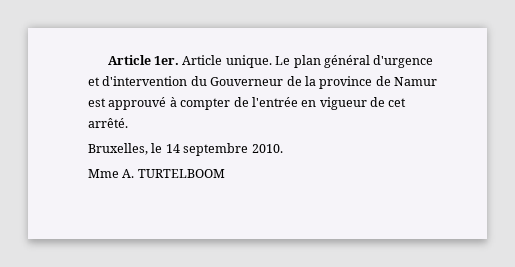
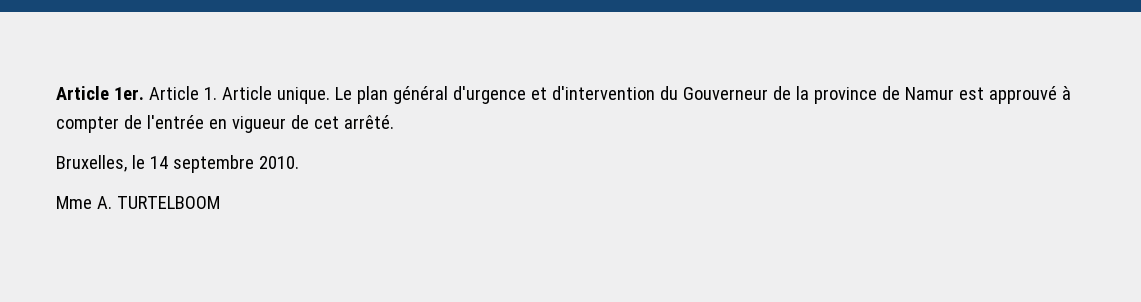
- Article unique.
+ Article 1. Article unique.

